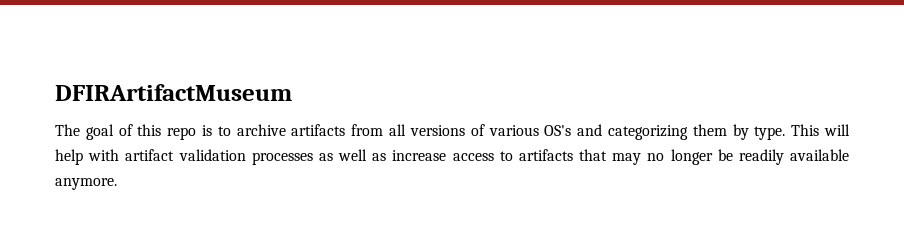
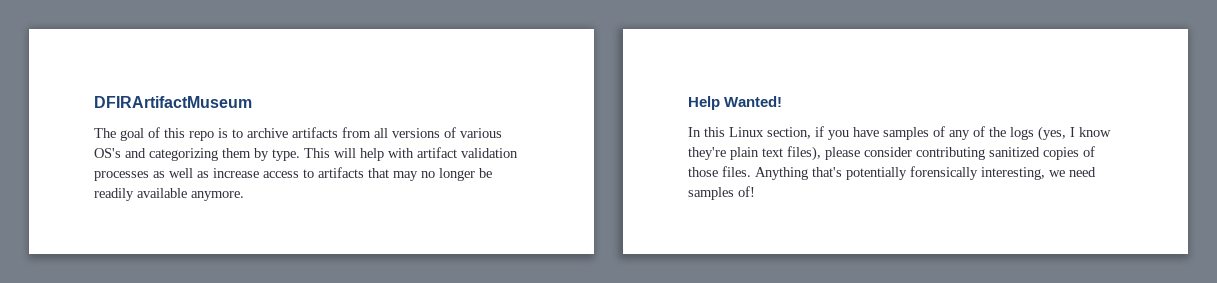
+ Help Wanted!
+ In this Linux section, if you have samples of any of the logs (yes, I know they're plain text files), please consider contributing sanitized copies of those files. Anything that's potentially forensically interesting, we need samples of!

